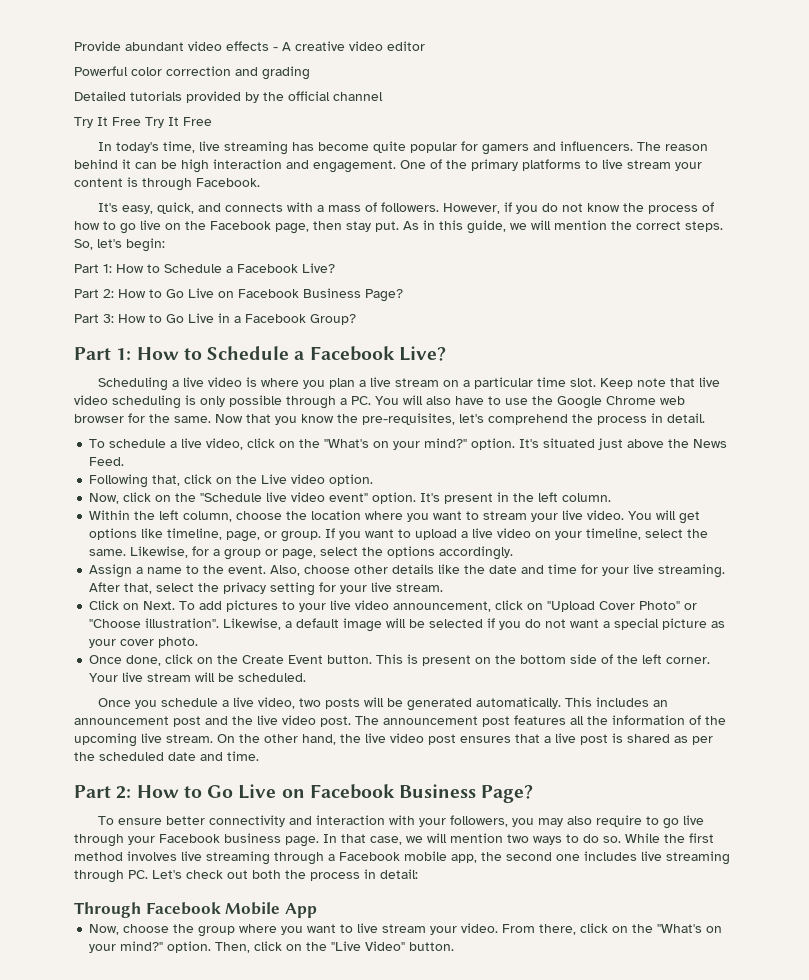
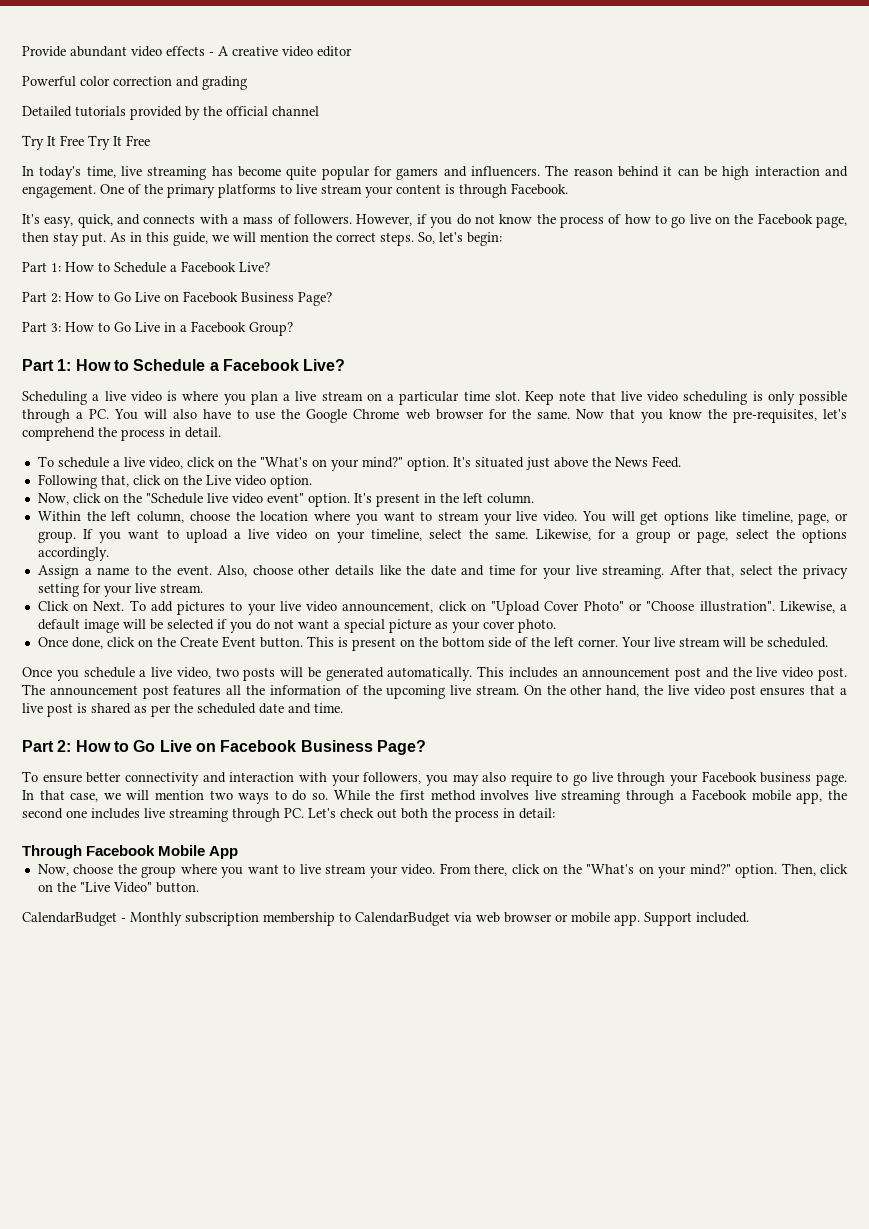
+ CalendarBudget - Monthly subscription membership to CalendarBudget via web browser or mobile app. Support included.

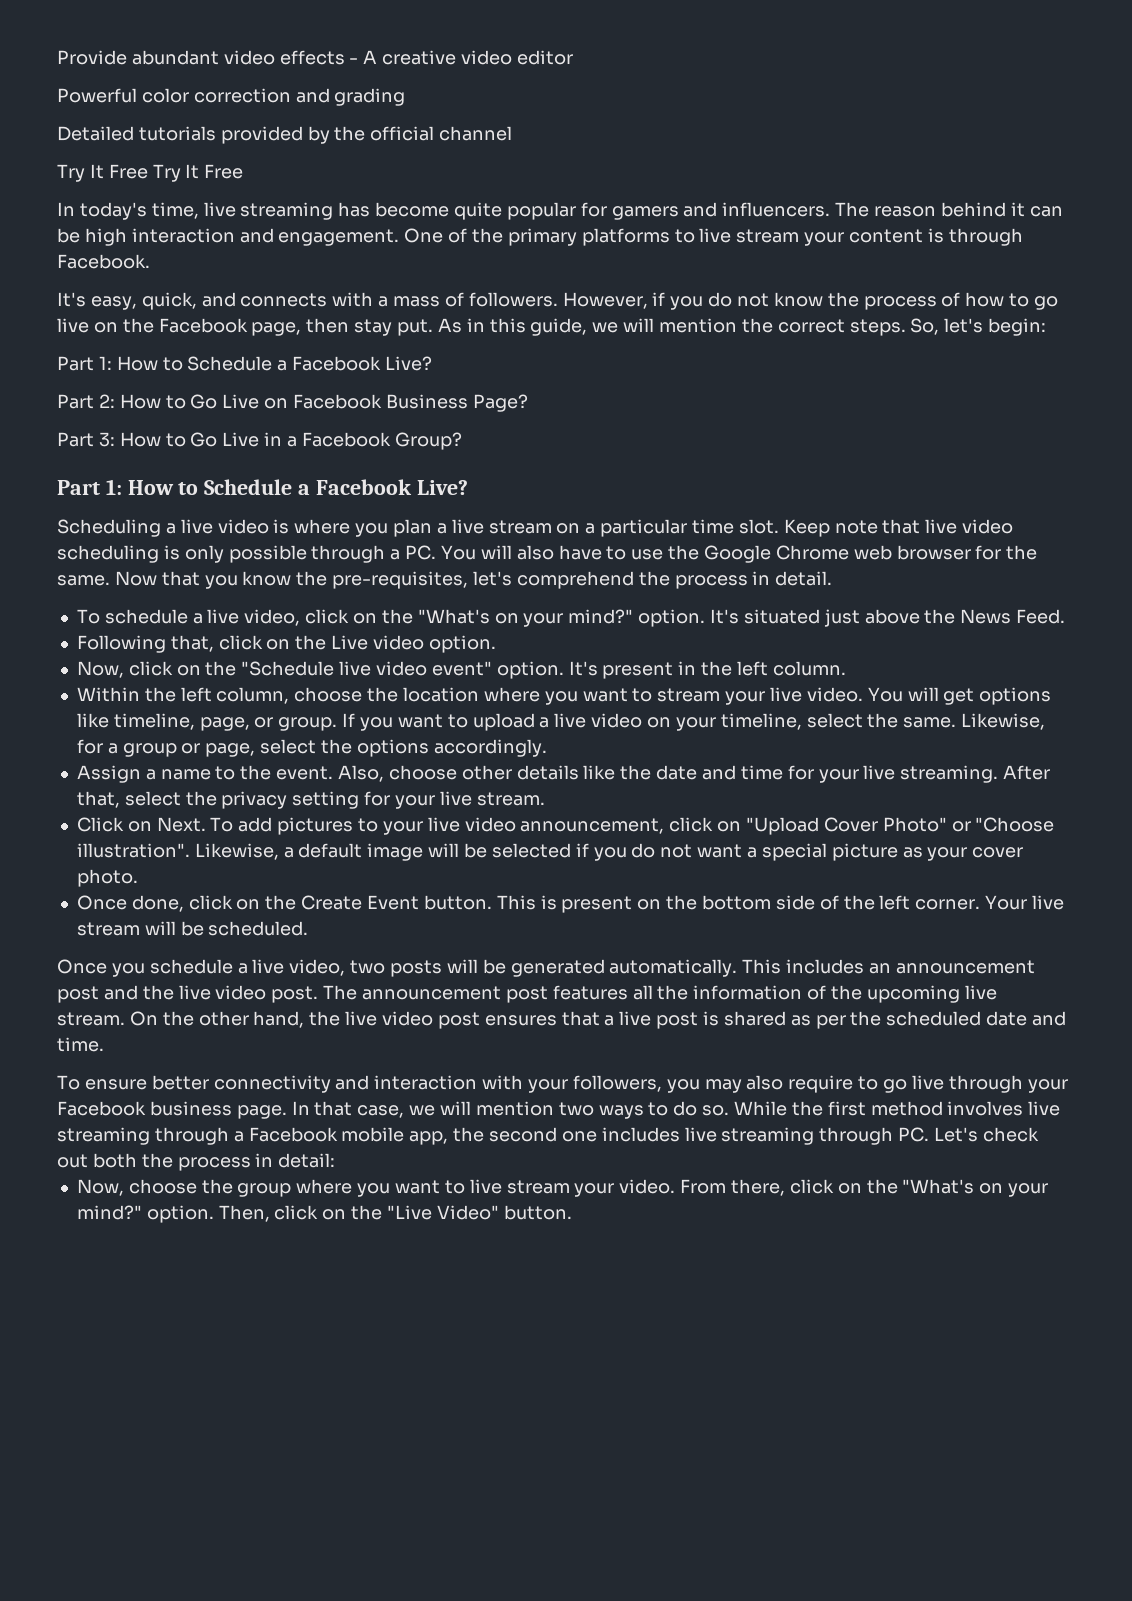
  On the other hand, the live video post ensures that a live post is shared as per the scheduled date and time.
- Part 2: How to Go Live on Facebook Business Page?
- Through Facebook Mobile App
- CalendarBudget - Monthly subscription membership to CalendarBudget via web browser or mobile app. Support included.

